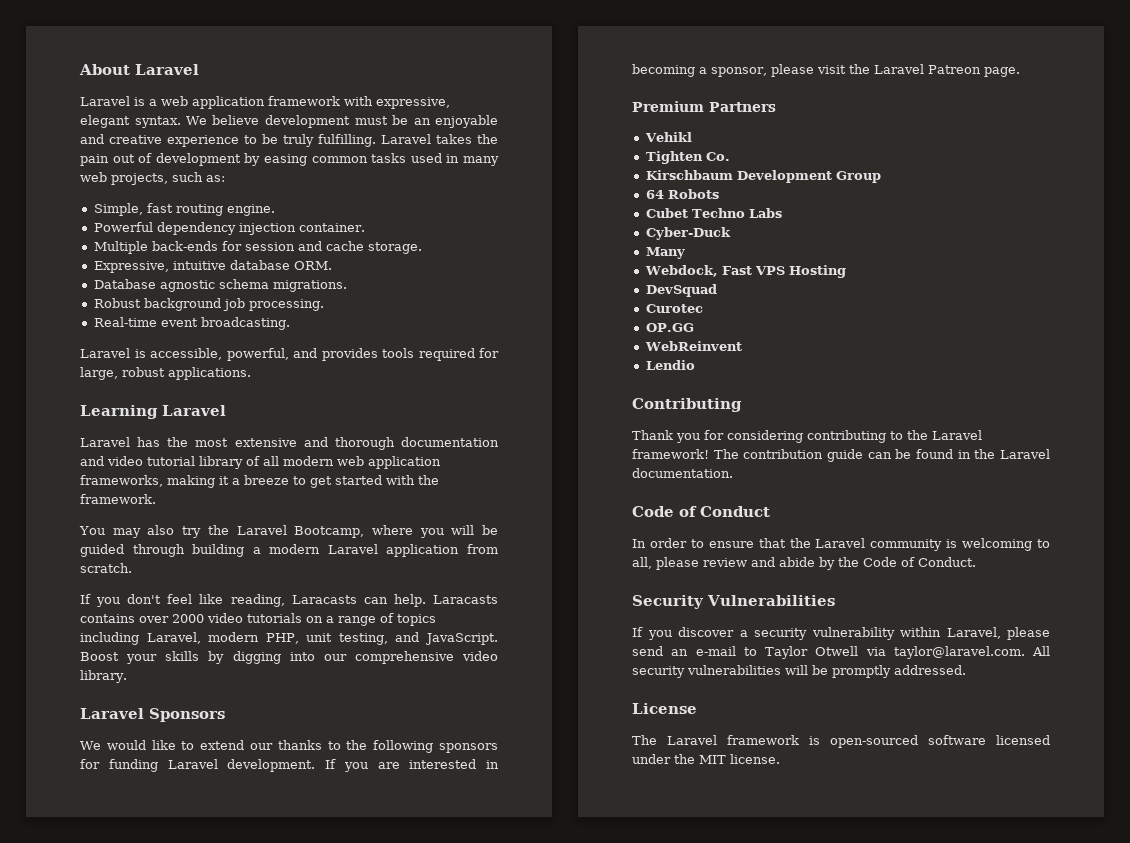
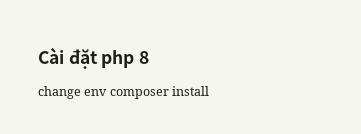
- About Laravel
- Laravel is a web application framework with expressive, elegant syntax. We believe development must be an enjoyable and creative experience to be truly fulfilling. Laravel takes the pain out of development by easing common tasks used in many web projects, such as:
- Simple, fast routing engine.
- Powerful dependency injection container.
- Multiple back-ends for session and cache storage.
- Expressive, intuitive database ORM.
- Database agnostic schema migrations.
- Robust background job processing.
- Real-time event broadcasting.
- Laravel is accessible, powerful, and provides tools required for large, robust applications.
- Learning Laravel
- Laravel has the most extensive and thorough documentation and video tutorial library of all modern web application frameworks, making it a breeze to get started with the framework.
- You may also try the Laravel Bootcamp, where you will be guided through building a modern Laravel application from scratch.
- If you don't feel like reading, Laracasts can help. Laracasts contains over 2000 video tutorials on a range of topics including Laravel, modern PHP, unit testing, and JavaScript. Boost your skills by digging into our comprehensive video library.
- Laravel Sponsors
- We would like to extend our thanks to the following sponsors for funding Laravel development. If you are interested in becoming a sponsor, please visit the Laravel Patreon page.
- Premium Partners
- Vehikl
- Tighten Co.
- Kirschbaum Development Group
- 64 Robots
- Cubet Techno Labs
- Cyber-Duck
- Many
- Webdock, Fast VPS Hosting
- DevSquad
- Curotec
- OP.GG
- WebReinvent
- Lendio
- Contributing
- Thank you for considering contributing to the Laravel framework! The contribution guide can be found in the Laravel documentation.
- Code of Conduct
- In order to ensure that the Laravel community is welcoming to all, please review and abide by the Code of Conduct.
- Security Vulnerabilities
- If you discover a security vulnerability within Laravel, please send an e-mail to Taylor Otwell via taylor@laravel.com. All security vulnerabilities will be promptly addressed.
- License
- The Laravel framework is open-sourced software licensed under the MIT license.
+ Cài đặt php 8
+ change env composer install

